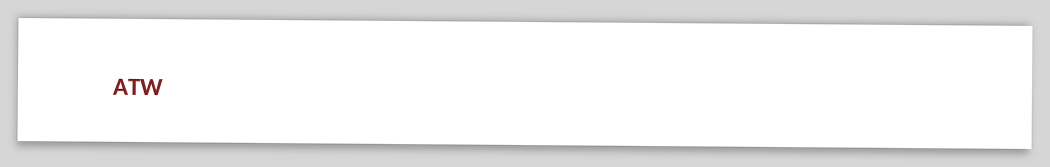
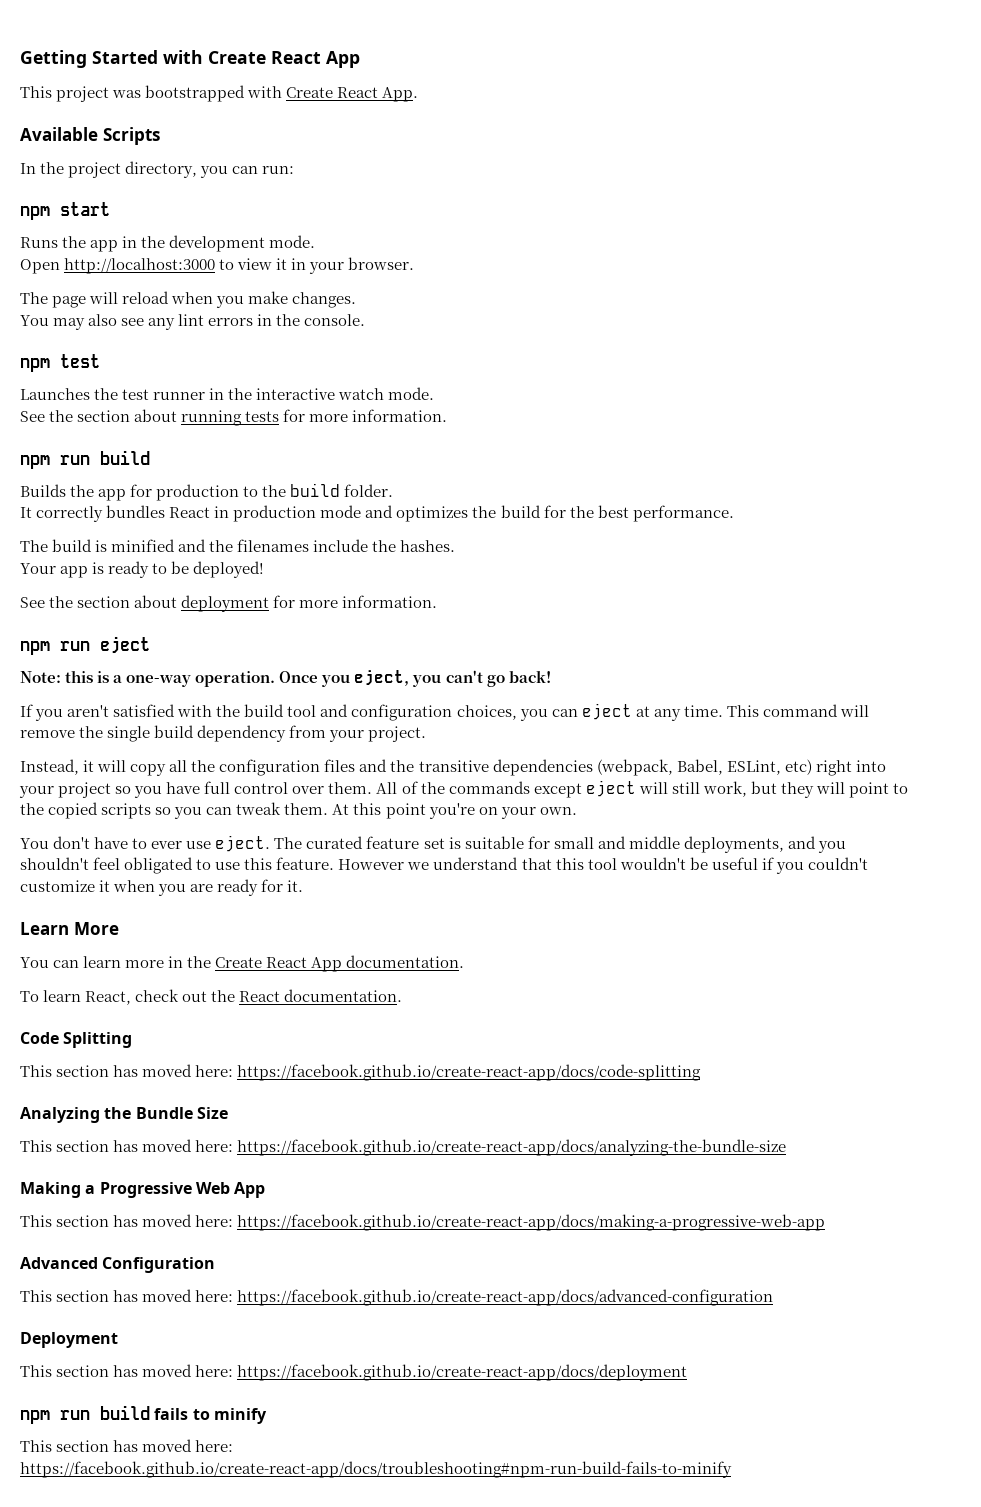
- ATW
+ Getting Started with Create React App
+ This project was bootstrapped with Create React App.
+ Available Scripts
+ In the project directory, you can run:
+ npm start
+ Runs the app in the development mode.
+ Open http://localhost:3000 to view it in your browser.
+ The page will reload when you make changes.
+ You may also see any lint errors in the console.
+ npm test
+ Launches the test runner in the interactive watch mode.
+ See the section about running tests for more information.
+ npm run build
+ Builds the app for production to the build folder.
+ It correctly bundles React in production mode and optimizes the build for the best performance.
+ The build is minified and the filenames include the hashes.
+ Your app is ready to be deployed!
+ See the section about deployment for more information.
+ npm run eject
+ Note: this is a one-way operation. Once you eject, you can't go back!
+ If you aren't satisfied with the build tool and configuration choices, you can eject at any time. This command will remove the single build dependency from your project.
+ Instead, it will copy all the configuration files and the transitive dependencies (webpack, Babel, ESLint, etc) right into your project so you have full control over them. All of the commands except eject will still work, but they will point to the copied scripts so you can tweak them. At this point you're on your own.
+ You don't have to ever use eject. The curated feature set is suitable for small and middle deployments, and you shouldn't feel obligated to use this feature. However we understand that this tool wouldn't be useful if you couldn't customize it when you are ready for it.
+ Learn More
+ You can learn more in the Create React App documentation.
+ To learn React, check out the React documentation.
+ Code Splitting
+ This section has moved here: https://facebook.github.io/create-react-app/docs/code-splitting
+ Analyzing the Bundle Size
+ This section has moved here: https://facebook.github.io/create-react-app/docs/analyzing-the-bundle-size
+ Making a Progressive Web App
+ This section has moved here: https://facebook.github.io/create-react-app/docs/making-a-progressive-web-app
+ Advanced Configuration
+ This section has moved here: https://facebook.github.io/create-react-app/docs/advanced-configuration
+ Deployment
+ This section has moved here: https://facebook.github.io/create-react-app/docs/deployment
+ npm run build fails to minify
+ This section has moved here: https://facebook.github.io/create-react-app/docs/troubleshooting#npm-run-build-fails-to-minify

